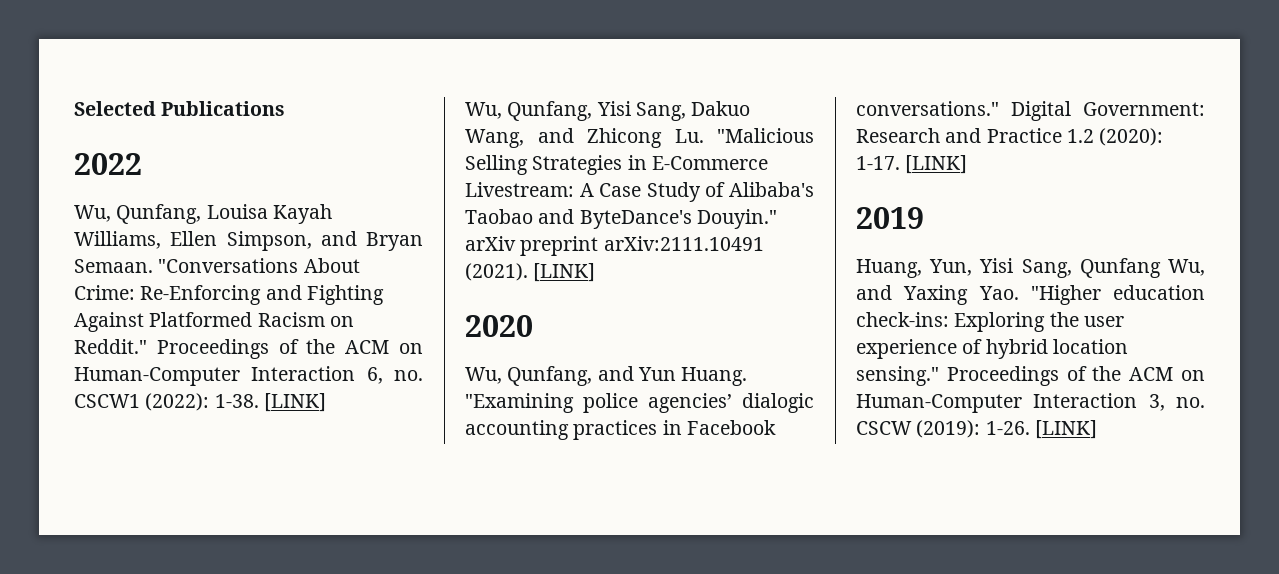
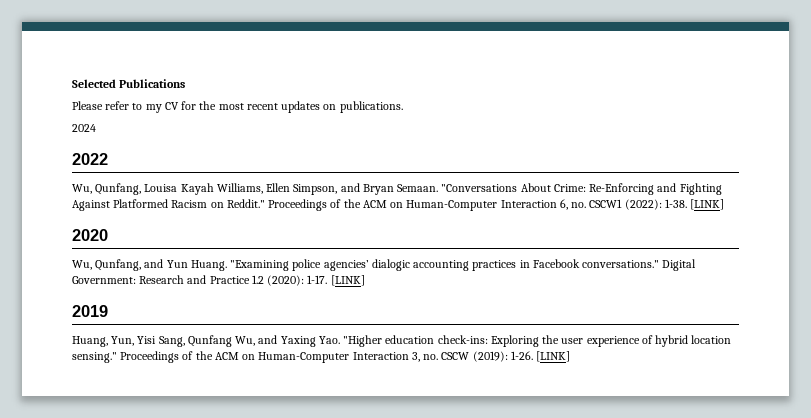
+ Please refer to my CV for the most recent updates on publications.
+ 2024
- Wu, Qunfang, Yisi Sang, Dakuo Wang, and Zhicong Lu. "Malicious Selling Strategies in E-Commerce Livestream: A Case Study of Alibaba's Taobao and ByteDance's Douyin." arXiv preprint arXiv:2111.10491 (2021). [LINK]

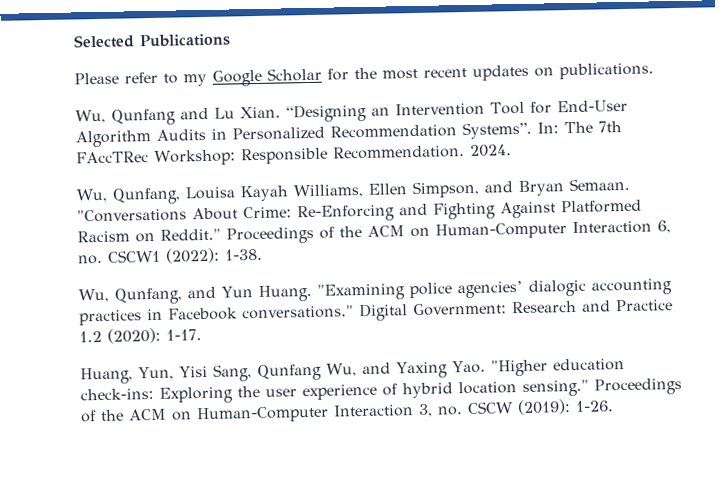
- Please refer to my CV for the most recent updates on publications.
+ Please refer to my Google Scholar for the most recent updates on publications.
- 2024
- 2022
+ Wu, Qunfang and Lu Xian. “Designing an Intervention Tool for End-User Algorithm Audits in Personalized Recommendation Systems”. In: The 7th FAccTRec Workshop: Responsible Recommendation. 2024.
- Proceedings of the ACM on Human-Computer Interaction 6, no. CSCW1 (2022): 1-38. [LINK]
- 2020
+ Proceedings of the ACM on Human-Computer Interaction 6, no. CSCW1 (2022): 1-38.
- Digital Government: Research and Practice 1.2 (2020): 1-17. [LINK]
- 2019
+ Digital Government: Research and Practice 1.2 (2020): 1-17.
- Proceedings of the ACM on Human-Computer Interaction 3, no. CSCW (2019): 1-26. [LINK]
+ Proceedings of the ACM on Human-Computer Interaction 3, no. CSCW (2019): 1-26.

